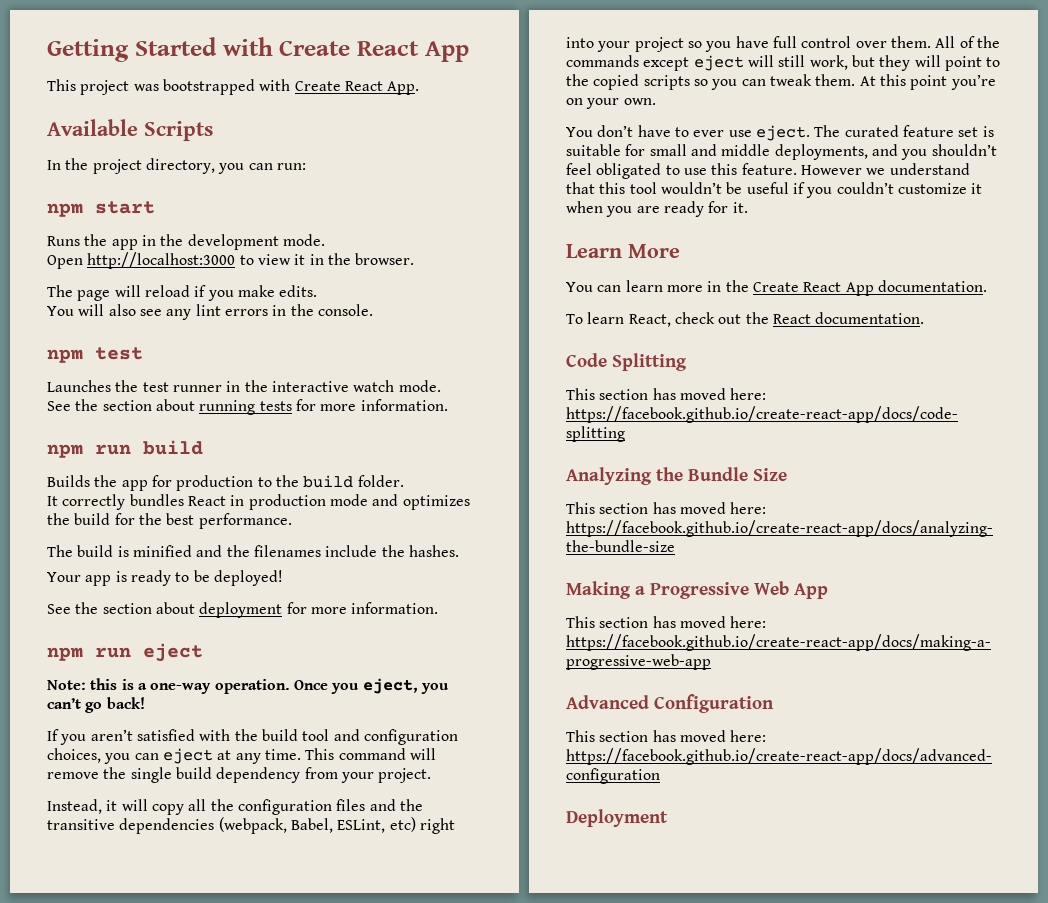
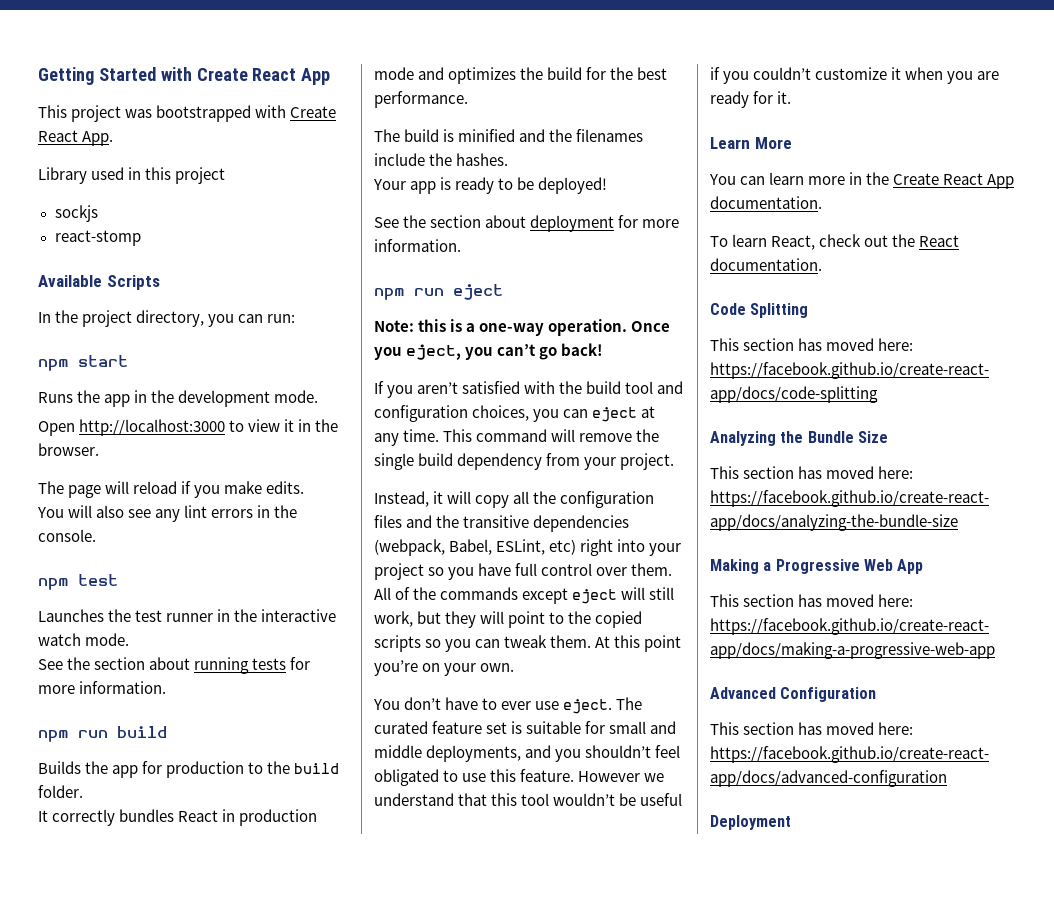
+ Library used in this project
+ sockjs
+ react-stomp

